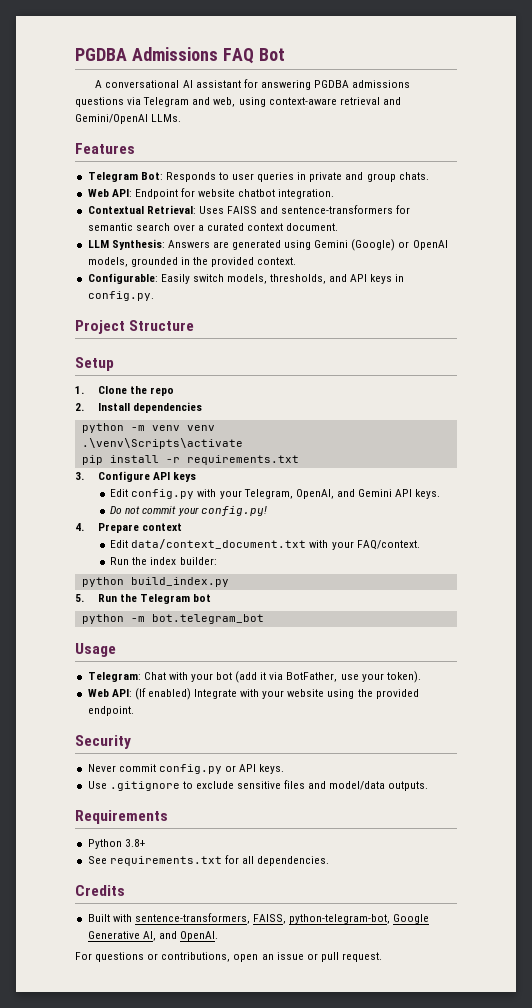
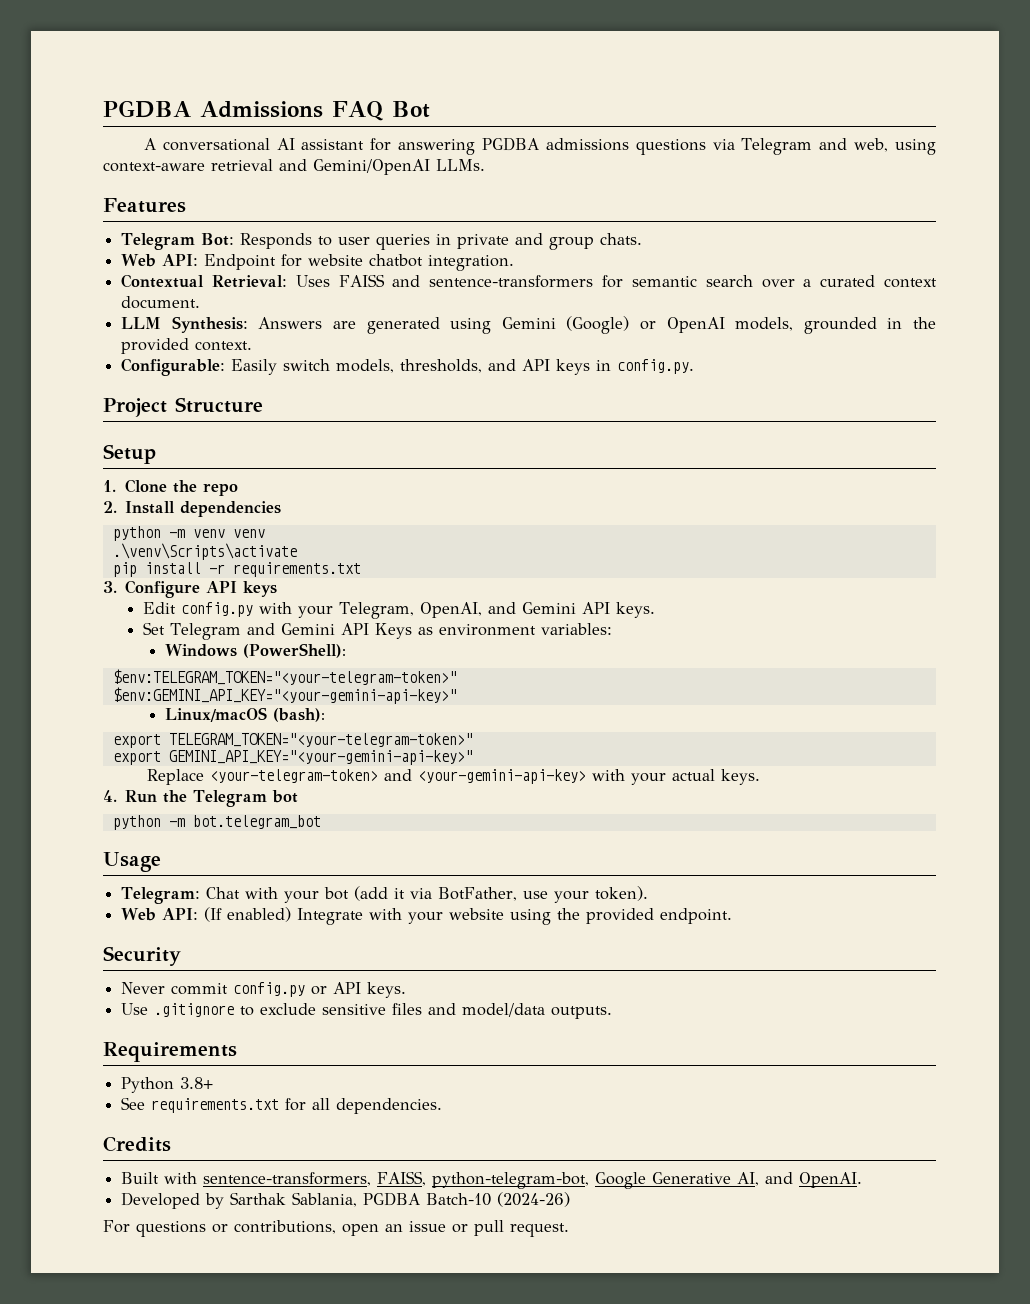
- Do not commit your config.py!
- 4. Prepare context
- Edit data/context_document.txt with your FAQ/context.
- Run the index builder:
- python build_index.py
- 5. Run the Telegram bot
+ Set Telegram and Gemini API Keys as environment variables:
+ Windows (PowerShell):
+ $env:TELEGRAM_TOKEN="<your-telegram-token>"
+ $env:GEMINI_API_KEY="<your-gemini-api-key>"
+ Linux/macOS (bash):
+ export TELEGRAM_TOKEN="<your-telegram-token>"
+ export GEMINI_API_KEY="<your-gemini-api-key>"
+ Replace <your-telegram-token> and <your-gemini-api-key> with your actual keys.
+ 4. Run the Telegram bot
+ Developed by Sarthak Sablania, PGDBA Batch-10 (2024-26)

